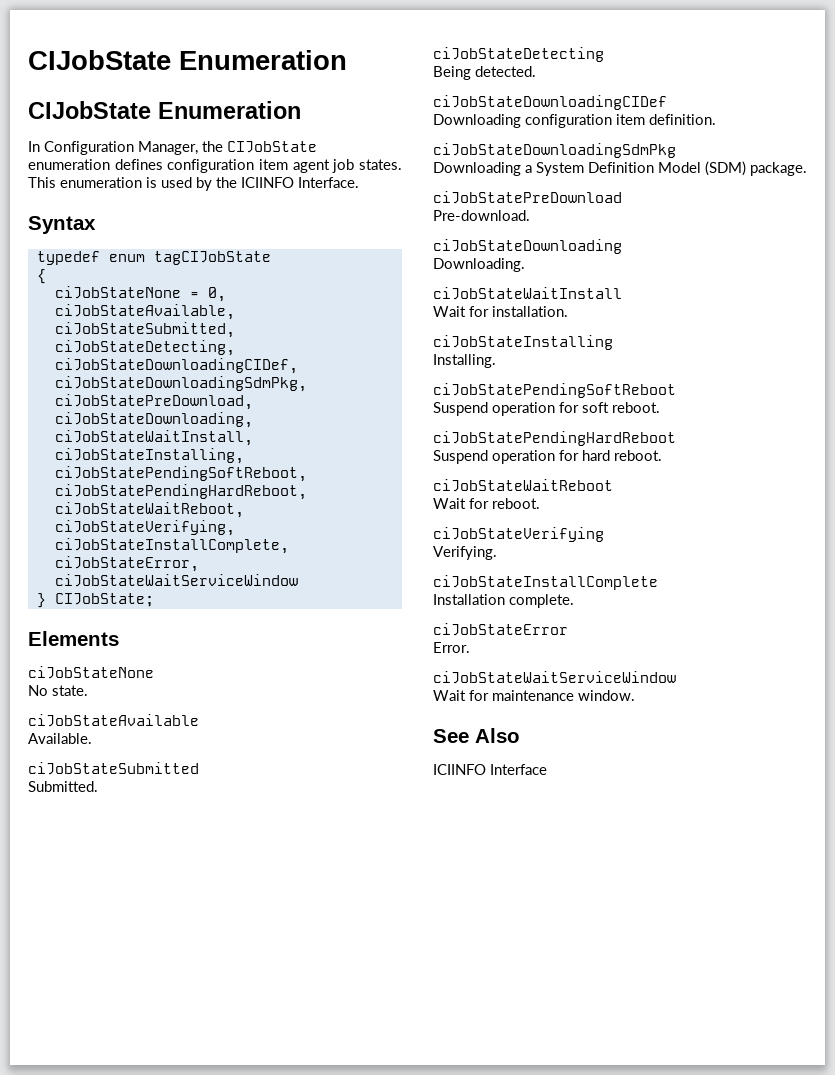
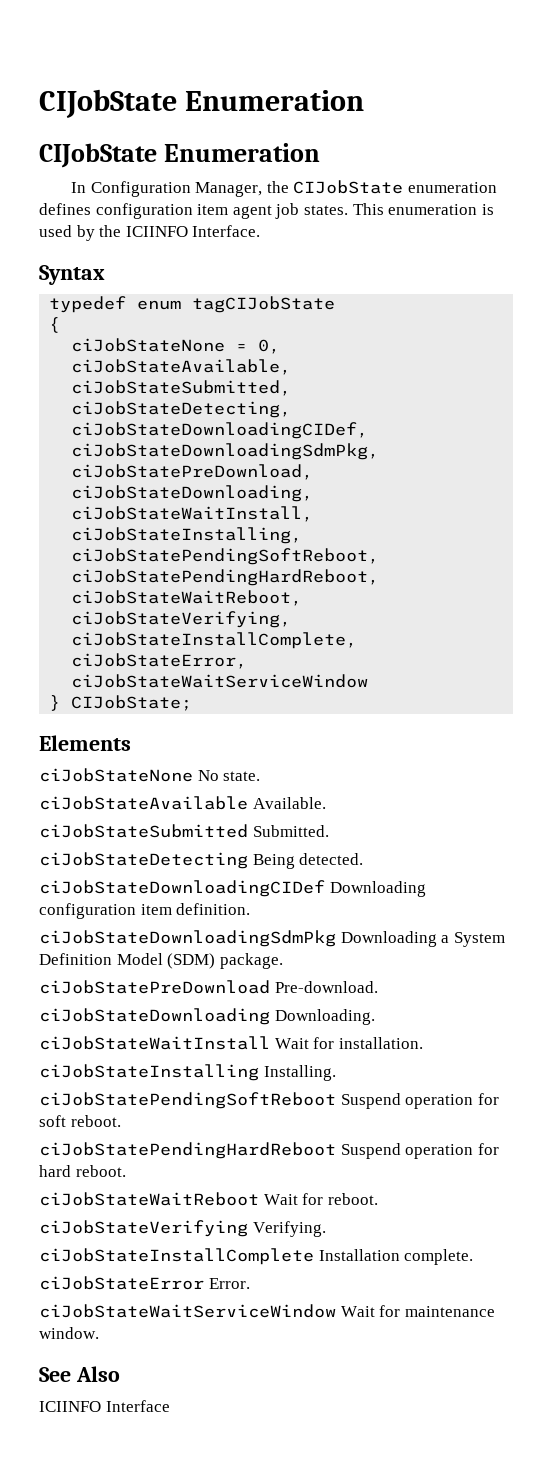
  Elements
- ciJobStateNone
- No state.
+ ciJobStateNone No state.
- ciJobStateAvailable
- Available.
+ ciJobStateAvailable Available.
- ciJobStateSubmitted
- Submitted.
+ ciJobStateSubmitted Submitted.
- ciJobStateDetecting
- Being detected.
+ ciJobStateDetecting Being detected.
- ciJobStateDownloadingCIDef
- Downloading configuration item definition.
+ ciJobStateDownloadingCIDef Downloading configuration item definition.
- ciJobStateDownloadingSdmPkg
- Downloading a System Definition Model (SDM) package.
+ ciJobStateDownloadingSdmPkg Downloading a System Definition Model (SDM) package.
- ciJobStatePreDownload
- Pre-download.
+ ciJobStatePreDownload Pre-download.
- ciJobStateDownloading
- Downloading.
+ ciJobStateDownloading Downloading.
- ciJobStateWaitInstall
- Wait for installation.
+ ciJobStateWaitInstall Wait for installation.
- ciJobStateInstalling
- Installing.
+ ciJobStateInstalling Installing.
- ciJobStatePendingSoftReboot
- Suspend operation for soft reboot.
+ ciJobStatePendingSoftReboot Suspend operation for soft reboot.
- ciJobStatePendingHardReboot
- Suspend operation for hard reboot.
+ ciJobStatePendingHardReboot Suspend operation for hard reboot.
- ciJobStateWaitReboot
- Wait for reboot.
+ ciJobStateWaitReboot Wait for reboot.
- ciJobStateVerifying
- Verifying.
+ ciJobStateVerifying Verifying.
- ciJobStateInstallComplete
- Installation complete.
+ ciJobStateInstallComplete Installation complete.
- ciJobStateError
- Error.
- ciJobStateWaitServiceWindow
- Wait for maintenance window.
+ ciJobStateError Error.
+ ciJobStateWaitServiceWindow Wait for maintenance window.

